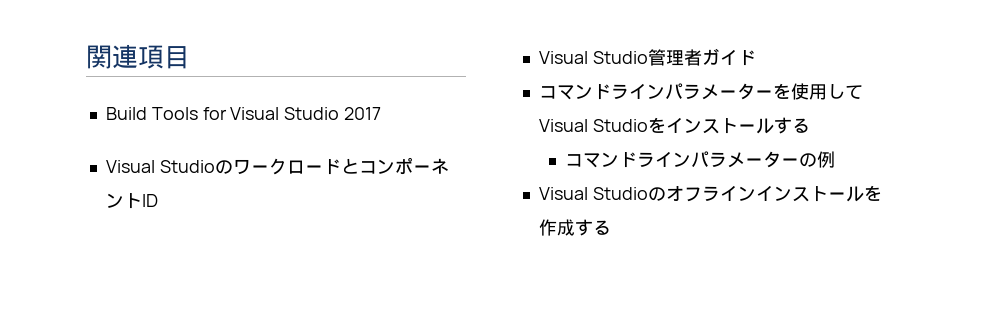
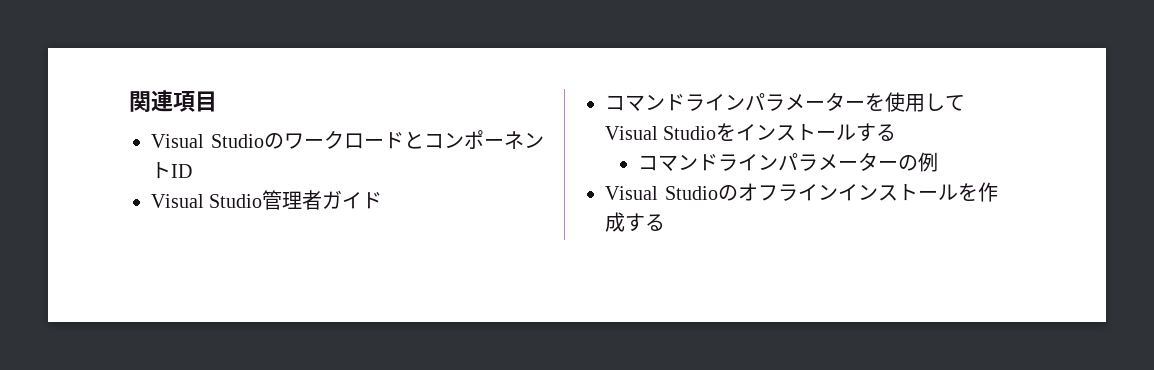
- Build Tools for Visual Studio 2017

